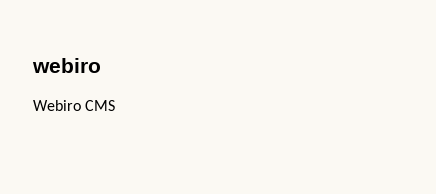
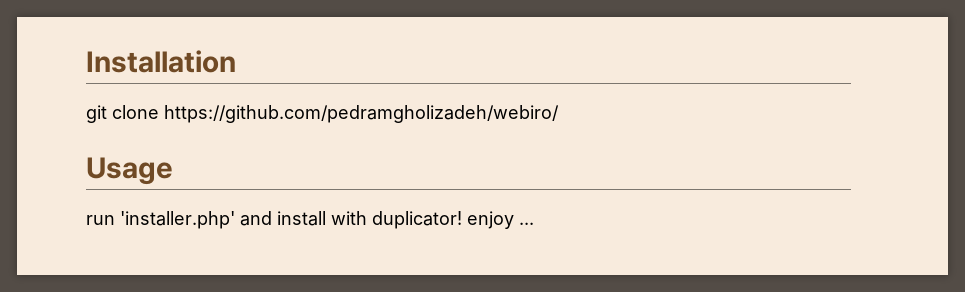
- webiro
- Webiro CMS
+ Installation
+ git clone https://github.com/pedramgholizadeh/webiro/
+ Usage
+ run 'installer.php' and install with duplicator! enjoy ...

